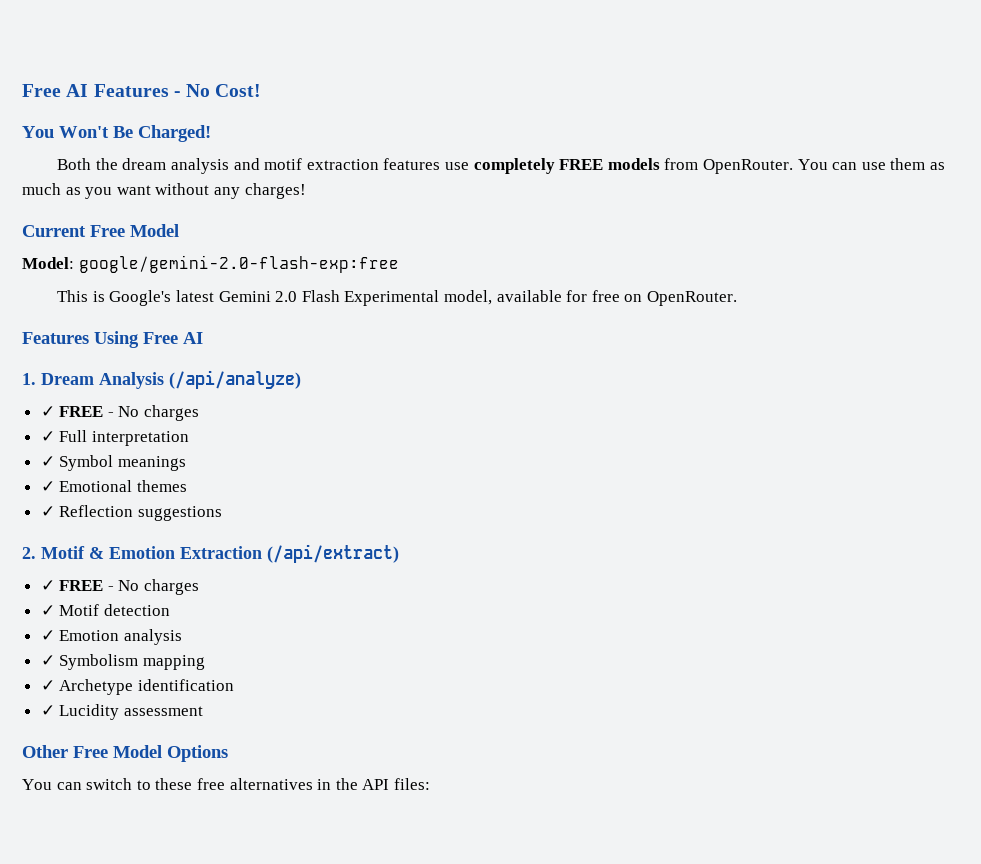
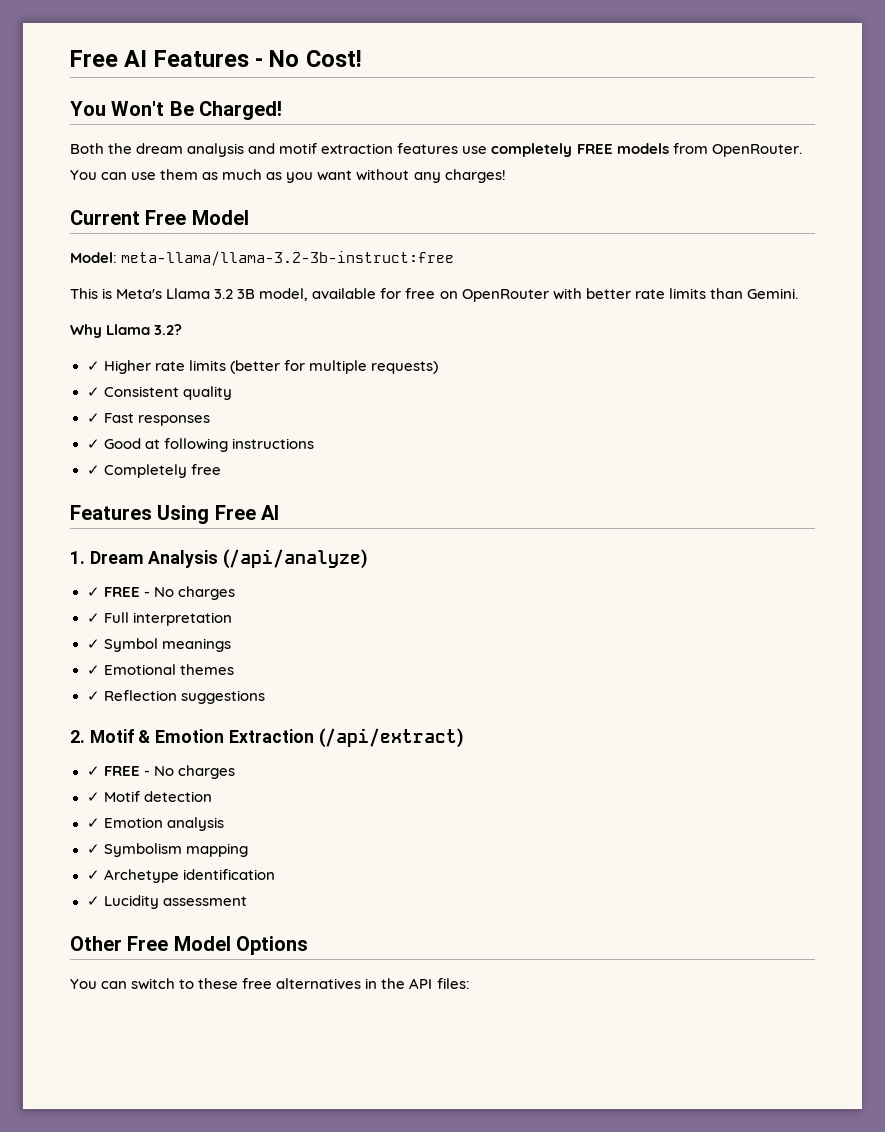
- Model: google/gemini-2.0-flash-exp:free
+ Model: meta-llama/llama-3.2-3b-instruct:free
- This is Google's latest Gemini 2.0 Flash Experimental model, available for free on OpenRouter.
+ This is Meta's Llama 3.2 3B model, available for free on OpenRouter with better rate limits than Gemini.
+ Why Llama 3.2?
+ ✓ Higher rate limits (better for multiple requests)
+ ✓ Consistent quality
+ ✓ Fast responses
+ ✓ Good at following instructions
+ ✓ Completely free

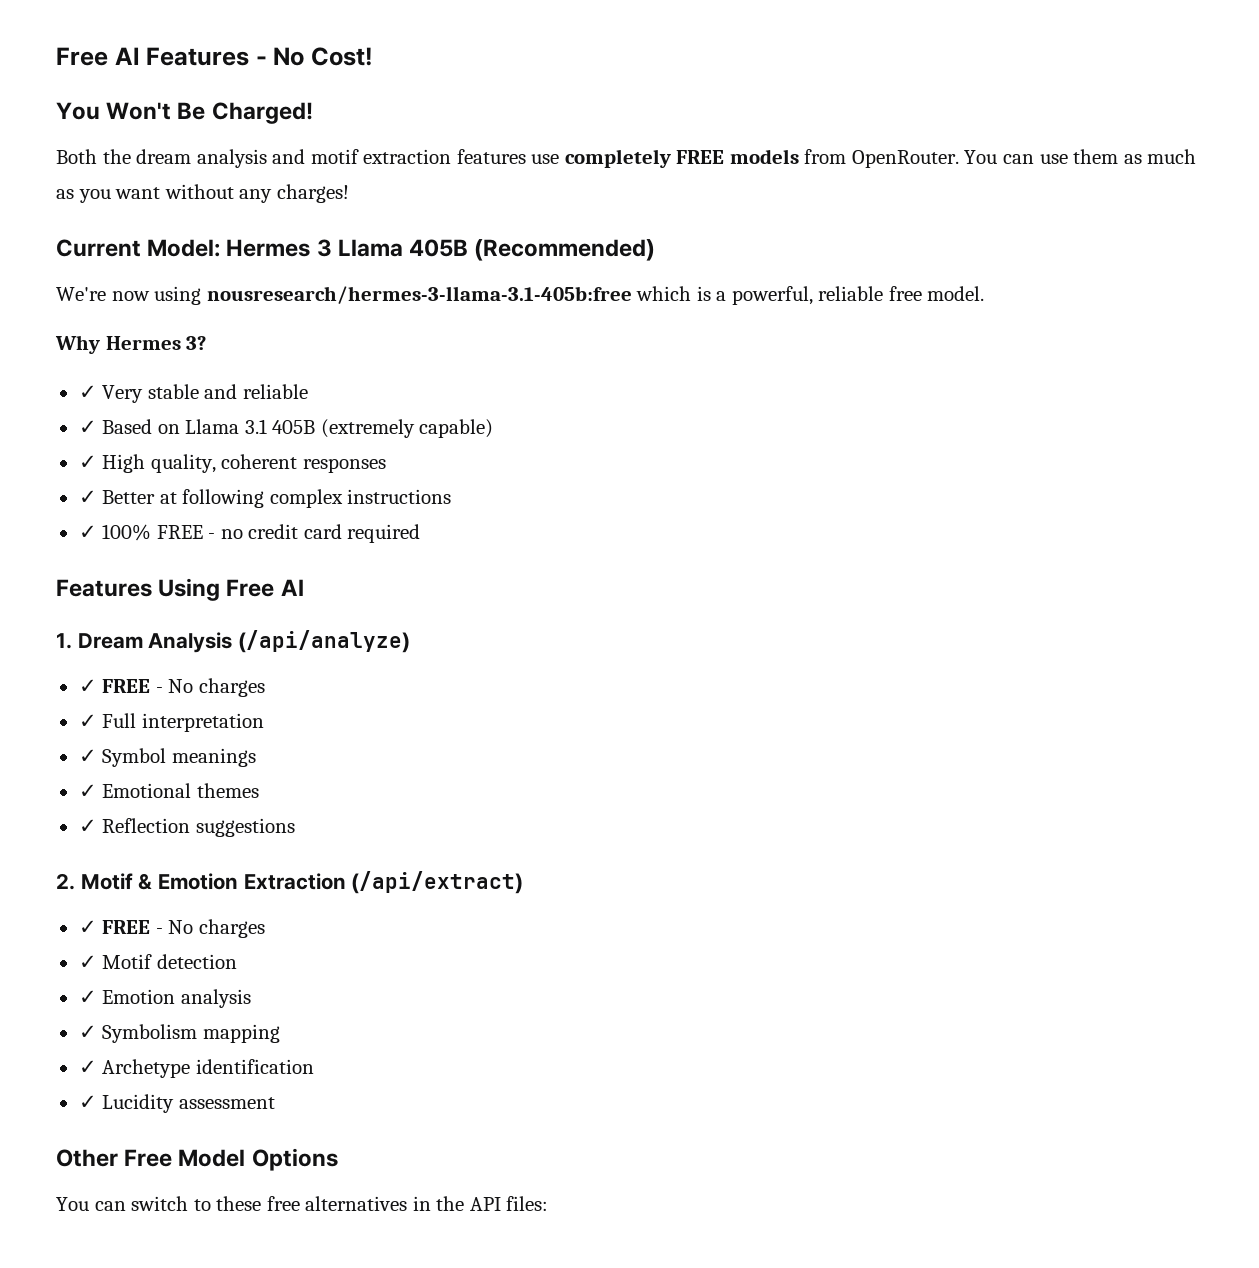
- Current Free Model
- Model: meta-llama/llama-3.2-3b-instruct:free
- This is Meta's Llama 3.2 3B model, available for free on OpenRouter with better rate limits than Gemini.
+ Current Model: Hermes 3 Llama 405B (Recommended)
+ We're now using nousresearch/hermes-3-llama-3.1-405b:free which is a powerful, reliable free model.
- Why Llama 3.2?
- ✓ Higher rate limits (better for multiple requests)
- ✓ Consistent quality
- ✓ Fast responses
+ Why Hermes 3?
+ ✓ Very stable and reliable
+ ✓ Based on Llama 3.1 405B (extremely capable)
+ ✓ High quality, coherent responses
- ✓ Good at following instructions
+ ✓ Better at following complex instructions
- ✓ Completely free
+ ✓ 100% FREE - no credit card required

